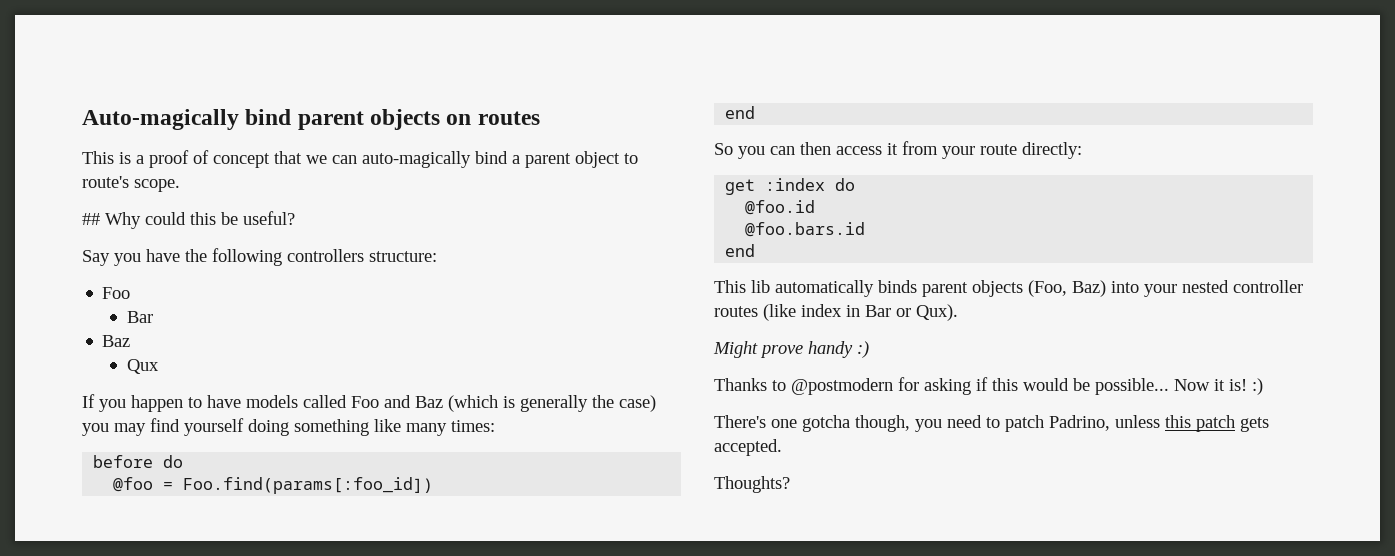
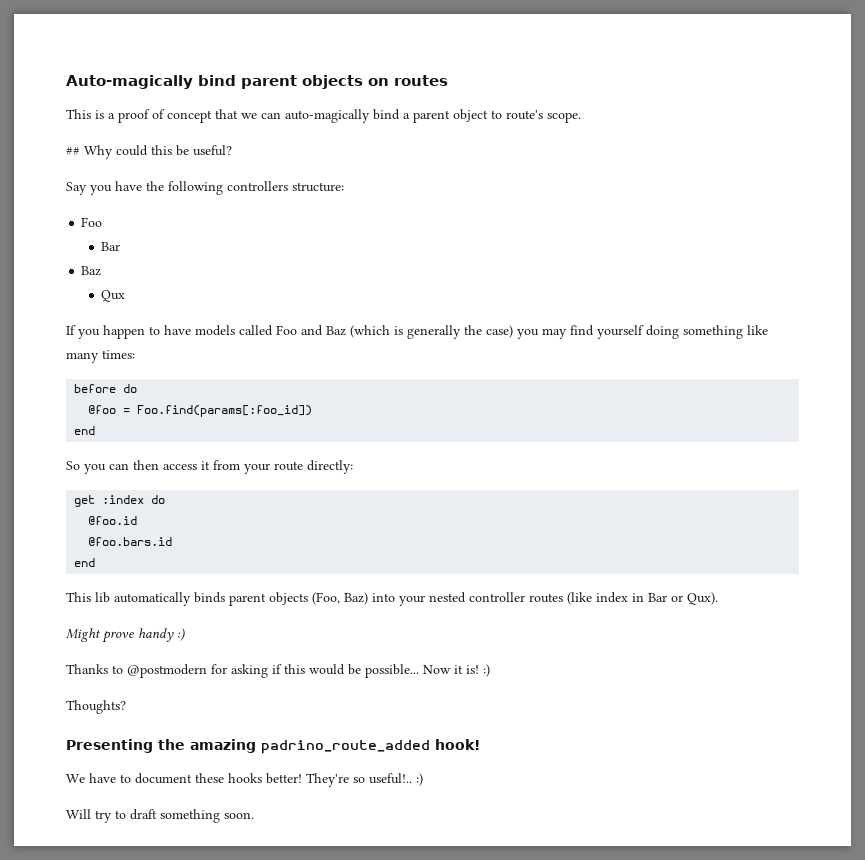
- There's one gotcha though, you need to patch Padrino, unless this patch gets accepted.
  Thoughts?
+ Presenting the amazing padrino_route_added hook!
+ We have to document these hooks better! They're so useful!.. :)
+ Will try to draft something soon.

